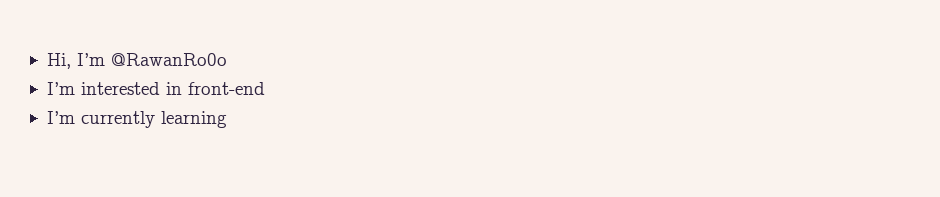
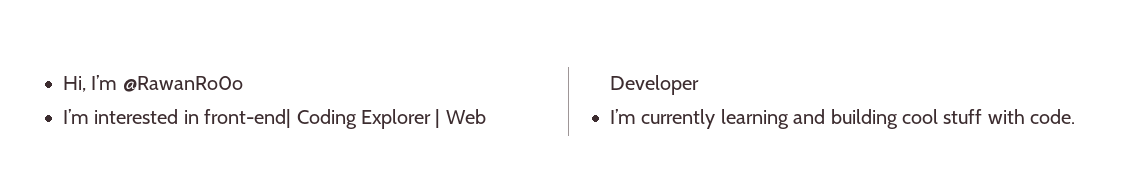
- I’m interested in front-end
- I’m currently learning
+ I’m interested in front-end| Coding Explorer | Web Developer
+ I’m currently learning and building cool stuff with code.

